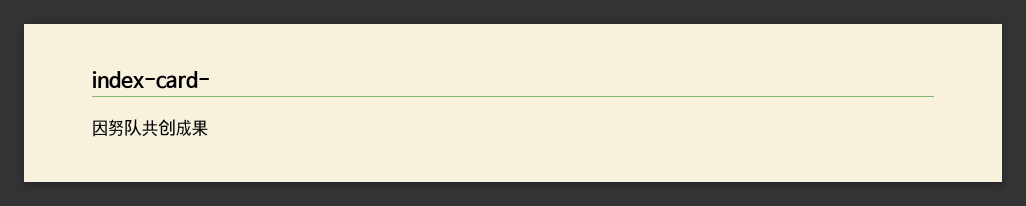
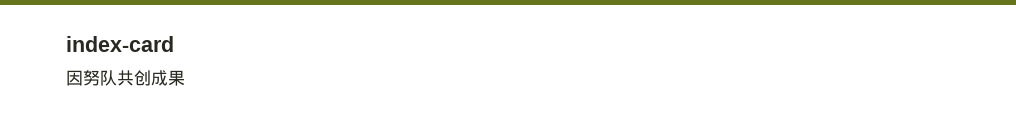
- index-card-
+ index-card

